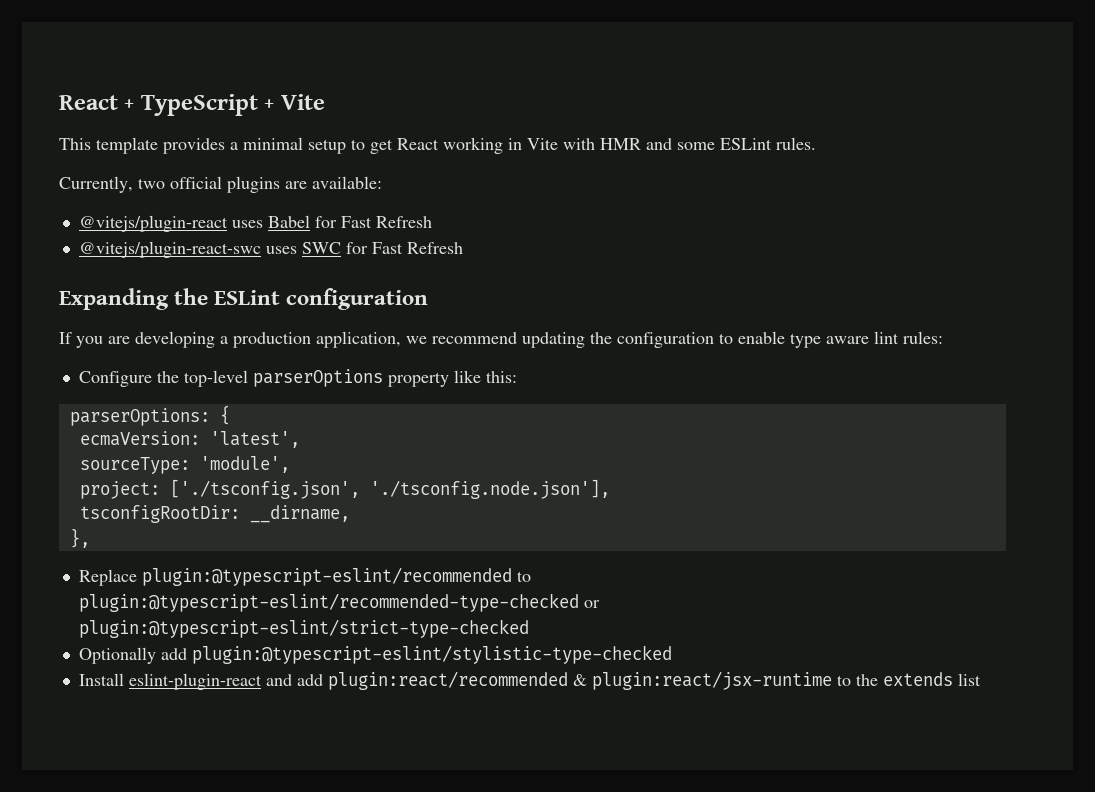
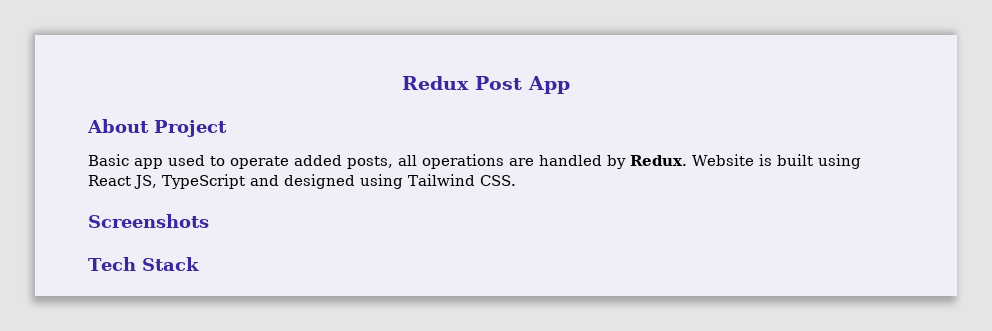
- React + TypeScript + Vite
- This template provides a minimal setup to get React working in Vite with HMR and some ESLint rules.
- Currently, two official plugins are available:
- @vitejs/plugin-react uses Babel for Fast Refresh
- @vitejs/plugin-react-swc uses SWC for Fast Refresh
- Expanding the ESLint configuration
- If you are developing a production application, we recommend updating the configuration to enable type aware lint rules:
- Configure the top-level parserOptions property like this:
- parserOptions: {
- ecmaVersion: 'latest',
- sourceType: 'module',
- project: ['./tsconfig.json', './tsconfig.node.json'],
- tsconfigRootDir: __dirname,
- },
- Replace plugin:@typescript-eslint/recommended to plugin:@typescript-eslint/recommended-type-checked or plugin:@typescript-eslint/strict-type-checked
- Optionally add plugin:@typescript-eslint/stylistic-type-checked
- Install eslint-plugin-react and add plugin:react/recommended & plugin:react/jsx-runtime to the extends list
+ Redux Post App
+ About Project
+ Basic app used to operate added posts, all operations are handled by Redux. Website is built using React JS, TypeScript and designed using Tailwind CSS.
+ Screenshots
+ Tech Stack

